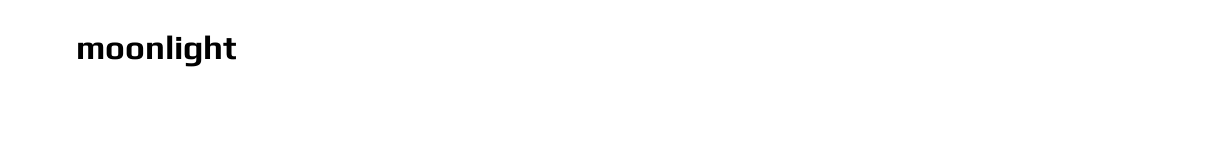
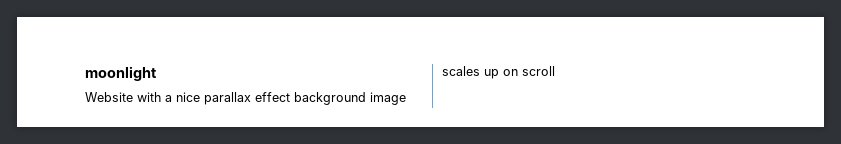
+ Website with a nice parallax effect background image scales up on scroll

